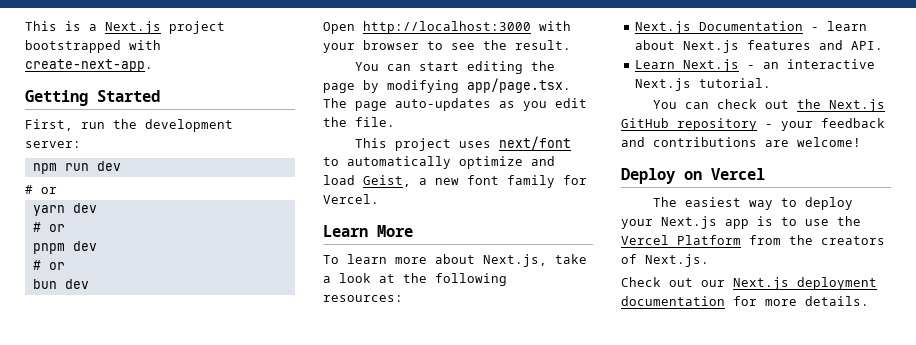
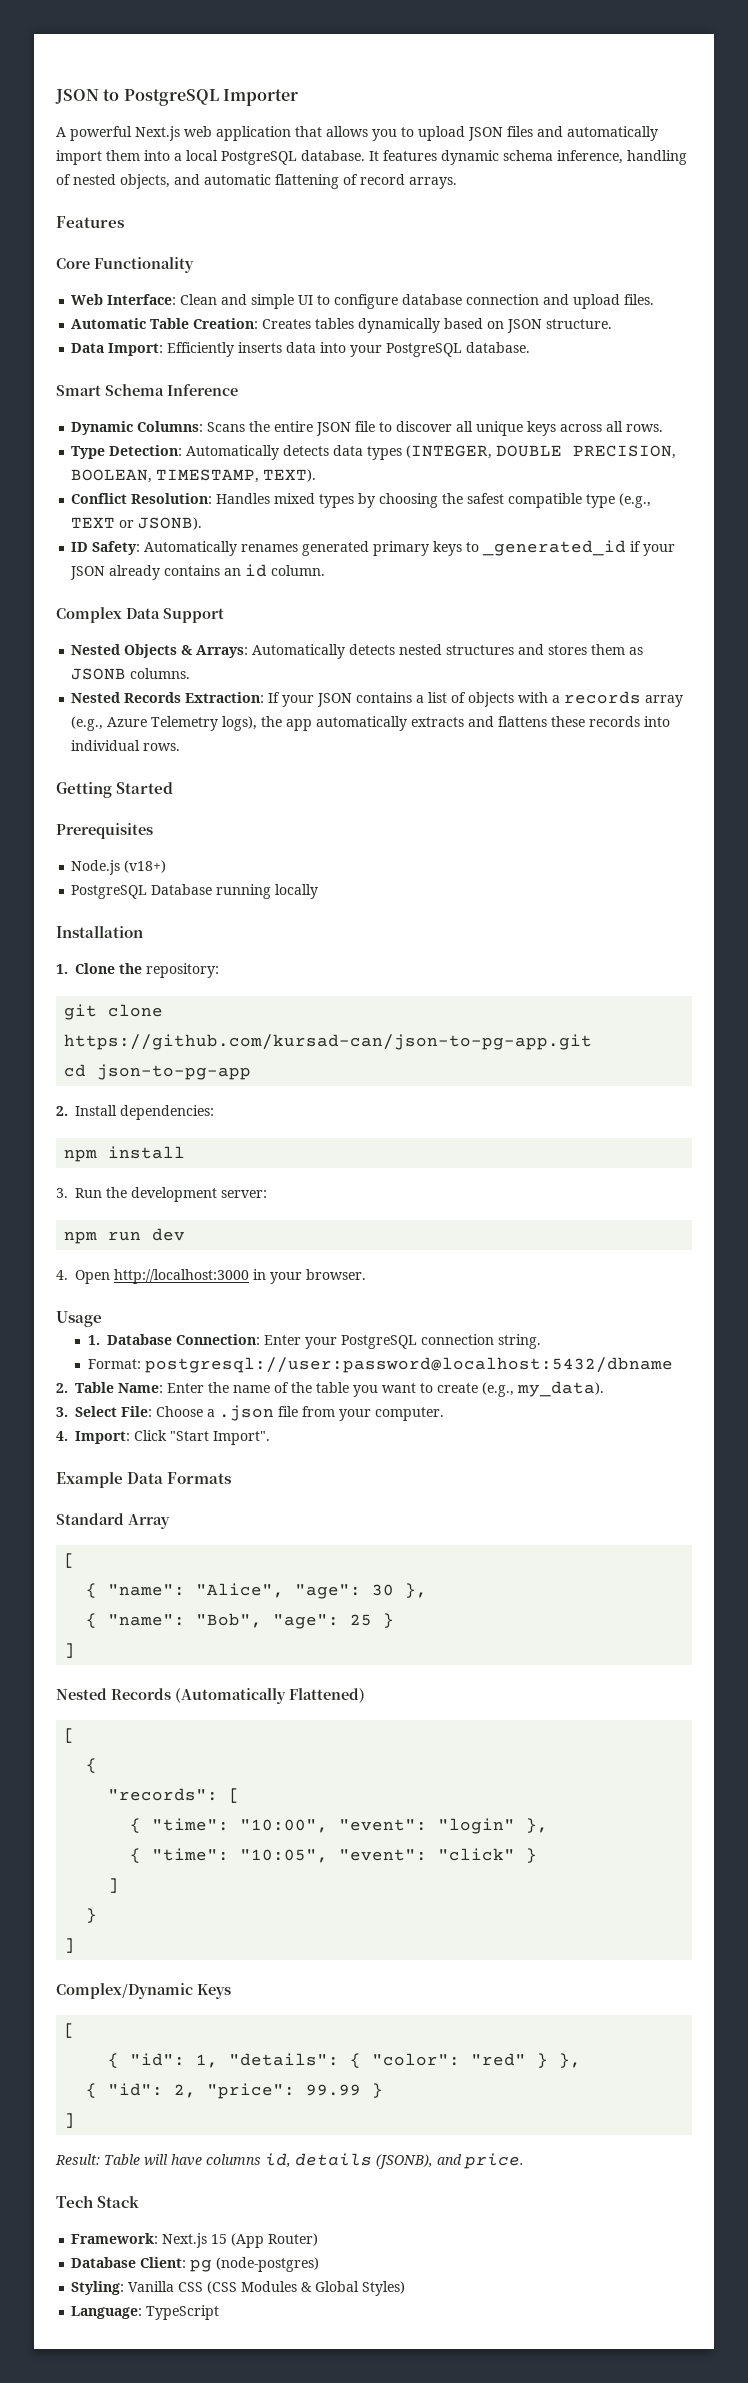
- This is a Next.js project bootstrapped with create-next-app.
+ JSON to PostgreSQL Importer
+ A powerful Next.js web application that allows you to upload JSON files and automatically import them into a local PostgreSQL database. It features dynamic schema inference, handling of nested objects, and automatic flattening of record arrays.
+ Features
+ Core Functionality
+ Web Interface: Clean and simple UI to configure database connection and upload files.
+ Automatic Table Creation: Creates tables dynamically based on JSON structure.
+ Data Import: Efficiently inserts data into your PostgreSQL database.
+ Smart Schema Inference
+ Dynamic Columns: Scans the entire JSON file to discover all unique keys across all rows.
+ Type Detection: Automatically detects data types (INTEGER, DOUBLE PRECISION, BOOLEAN, TIMESTAMP, TEXT).
+ Conflict Resolution: Handles mixed types by choosing the safest compatible type (e.g., TEXT or JSONB).
+ ID Safety: Automatically renames generated primary keys to _generated_id if your JSON already contains an id column.
+ Complex Data Support
+ Nested Objects & Arrays: Automatically detects nested structures and stores them as JSONB columns.
+ Nested Records Extraction: If your JSON contains a list of objects with a records array (e.g., Azure Telemetry logs), the app automatically extracts and flattens these records into individual rows.
  Getting Started
- First, run the development server:
+ Prerequisites
+ Node.js (v18+)
+ PostgreSQL Database running locally
+ Installation
+ 1. Clone the repository:
+ git clone https://github.com/kursad-can/json-to-pg-app.git
+ cd json-to-pg-app
+ 2. Install dependencies:
+ npm install
+ 3. Run the development server:
  npm run dev
- # or
- yarn dev
- # or
- pnpm dev
- # or
- bun dev
- Open http://localhost:3000 with your browser to see the result.
- You can start editing the page by modifying app/page.tsx. The page auto-updates as you edit the file.
- This project uses next/font to automatically optimize and load Geist, a new font family for Vercel.
- Learn More
- To learn more about Next.js, take a look at the following resources:
- Next.js Documentation - learn about Next.js features and API.
- Learn Next.js - an interactive Next.js tutorial.
- You can check out the Next.js GitHub repository - your feedback and contributions are welcome!
- Deploy on Vercel
- The easiest way to deploy your Next.js app is to use the Vercel Platform from the creators of Next.js.
- Check out our Next.js deployment documentation for more details.
+ 4. Open http://localhost:3000 in your browser.
+ Usage
+ 1. Database Connection: Enter your PostgreSQL connection string.
+ Format: postgresql://user:password@localhost:5432/dbname
+ 2. Table Name: Enter the name of the table you want to create (e.g., my_data).
+ 3. Select File: Choose a .json file from your computer.
+ 4. Import: Click "Start Import".
+ Example Data Formats
+ Standard Array
+ [
+ { "name": "Alice", "age": 30 },
+ { "name": "Bob", "age": 25 }
+ ]
+ Nested Records (Automatically Flattened)
+ [
+ {
+ "records": [
+ { "time": "10:00", "event": "login" },
+ { "time": "10:05", "event": "click" }
+ ]
+ }
+ ]
+ Complex/Dynamic Keys
+ [
+ { "id": 1, "details": { "color": "red" } },
+ { "id": 2, "price": 99.99 }
+ ]
+ Result: Table will have columns id, details (JSONB), and price.
+ Tech Stack
+ Framework: Next.js 15 (App Router)
+ Database Client: pg (node-postgres)
+ Styling: Vanilla CSS (CSS Modules & Global Styles)
+ Language: TypeScript

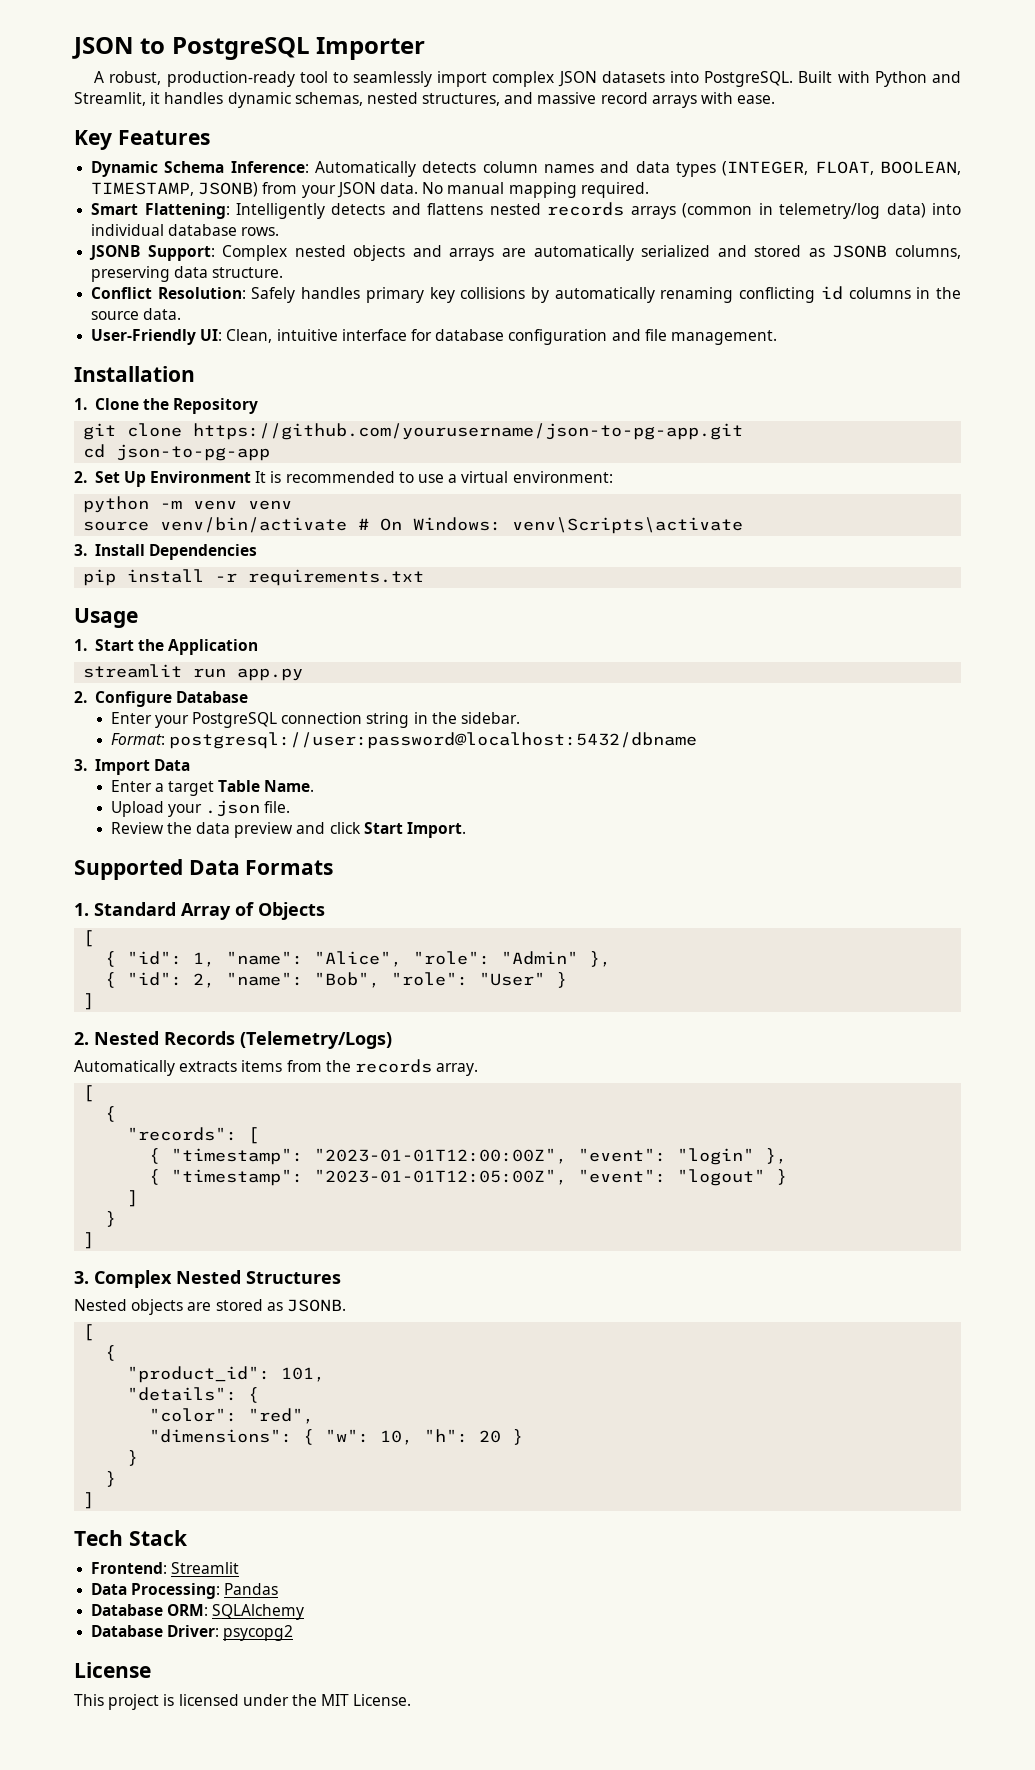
- A powerful Next.js web application that allows you to upload JSON files and automatically import them into a local PostgreSQL database. It features dynamic schema inference, handling of nested objects, and automatic flattening of record arrays.
- Features
- Core Functionality
- Web Interface: Clean and simple UI to configure database connection and upload files.
- Automatic Table Creation: Creates tables dynamically based on JSON structure.
- Data Import: Efficiently inserts data into your PostgreSQL database.
- Smart Schema Inference
- Dynamic Columns: Scans the entire JSON file to discover all unique keys across all rows.
- Type Detection: Automatically detects data types (INTEGER, DOUBLE PRECISION, BOOLEAN, TIMESTAMP, TEXT).
- Conflict Resolution: Handles mixed types by choosing the safest compatible type (e.g., TEXT or JSONB).
- ID Safety: Automatically renames generated primary keys to _generated_id if your JSON already contains an id column.
- Complex Data Support
- Nested Objects & Arrays: Automatically detects nested structures and stores them as JSONB columns.
- Nested Records Extraction: If your JSON contains a list of objects with a records array (e.g., Azure Telemetry logs), the app automatically extracts and flattens these records into individual rows.
- Getting Started
- Prerequisites
- Node.js (v18+)
- PostgreSQL Database running locally
+ A robust, production-ready tool to seamlessly import complex JSON datasets into PostgreSQL. Built with Python and Streamlit, it handles dynamic schemas, nested structures, and massive record arrays with ease.
+ Key Features
+ Dynamic Schema Inference: Automatically detects column names and data types (INTEGER, FLOAT, BOOLEAN, TIMESTAMP, JSONB) from your JSON data. No manual mapping required.
+ Smart Flattening: Intelligently detects and flattens nested records arrays (common in telemetry/log data) into individual database rows.
+ JSONB Support: Complex nested objects and arrays are automatically serialized and stored as JSONB columns, preserving data structure.
+ Conflict Resolution: Safely handles primary key collisions by automatically renaming conflicting id columns in the source data.
+ User-Friendly UI: Clean, intuitive interface for database configuration and file management.
- 1. Clone the repository:
+ 1. Clone the Repository
- git clone https://github.com/kursad-can/json-to-pg-app.git
+ git clone https://github.com/yourusername/json-to-pg-app.git
- 2. Install dependencies:
- npm install
- 3. Run the development server:
- npm run dev
- 4. Open http://localhost:3000 in your browser.
+ 2. Set Up Environment It is recommended to use a virtual environment:
+ python -m venv venv
+ source venv/bin/activate # On Windows: venv\Scripts\activate
+ 3. Install Dependencies
+ pip install -r requirements.txt
  Usage
- 1. Database Connection: Enter your PostgreSQL connection string.
+ 1. Start the Application
+ streamlit run app.py
+ 2. Configure Database
+ Enter your PostgreSQL connection string in the sidebar.
  Format: postgresql://user:password@localhost:5432/dbname
- 2. Table Name: Enter the name of the table you want to create (e.g., my_data).
- 3. Select File: Choose a .json file from your computer.
- 4. Import: Click "Start Import".
- Example Data Formats
+ 3. Import Data
+ Enter a target Table Name.
+ Upload your .json file.
+ Review the data preview and click Start Import.
+ Supported Data Formats
- Standard Array
+ 1. Standard Array of Objects
  [
- { "name": "Alice", "age": 30 },
- { "name": "Bob", "age": 25 }
+ { "id": 1, "name": "Alice", "role": "Admin" },
+ { "id": 2, "name": "Bob", "role": "User" }
  ]
- Nested Records (Automatically Flattened)
+ 2. Nested Records (Telemetry/Logs)
+ Automatically extracts items from the records array.
- { "time": "10:00", "event": "login" },
+ { "timestamp": "2023-01-01T12:00:00Z", "event": "login" },
- { "time": "10:05", "event": "click" }
+ { "timestamp": "2023-01-01T12:05:00Z", "event": "logout" }
- Complex/Dynamic Keys
+ 3. Complex Nested Structures
+ Nested objects are stored as JSONB.
  [
- { "id": 1, "details": { "color": "red" } },
- { "id": 2, "price": 99.99 }
+ {
+ "product_id": 101,
+ "details": {
+ "color": "red",
+ "dimensions": { "w": 10, "h": 20 }
+ }
+ }
  ]
- Result: Table will have columns id, details (JSONB), and price.
  Tech Stack
- Framework: Next.js 15 (App Router)
- Database Client: pg (node-postgres)
- Styling: Vanilla CSS (CSS Modules & Global Styles)
- Language: TypeScript
+ Frontend: Streamlit
+ Data Processing: Pandas
+ Database ORM: SQLAlchemy
+ Database Driver: psycopg2
+ License
+ This project is licensed under the MIT License.

